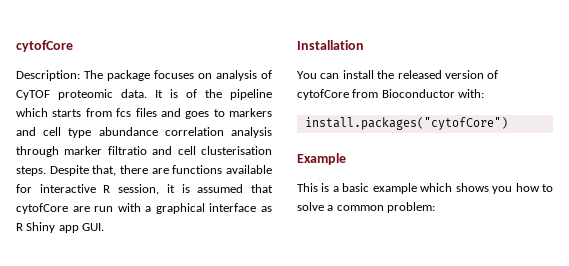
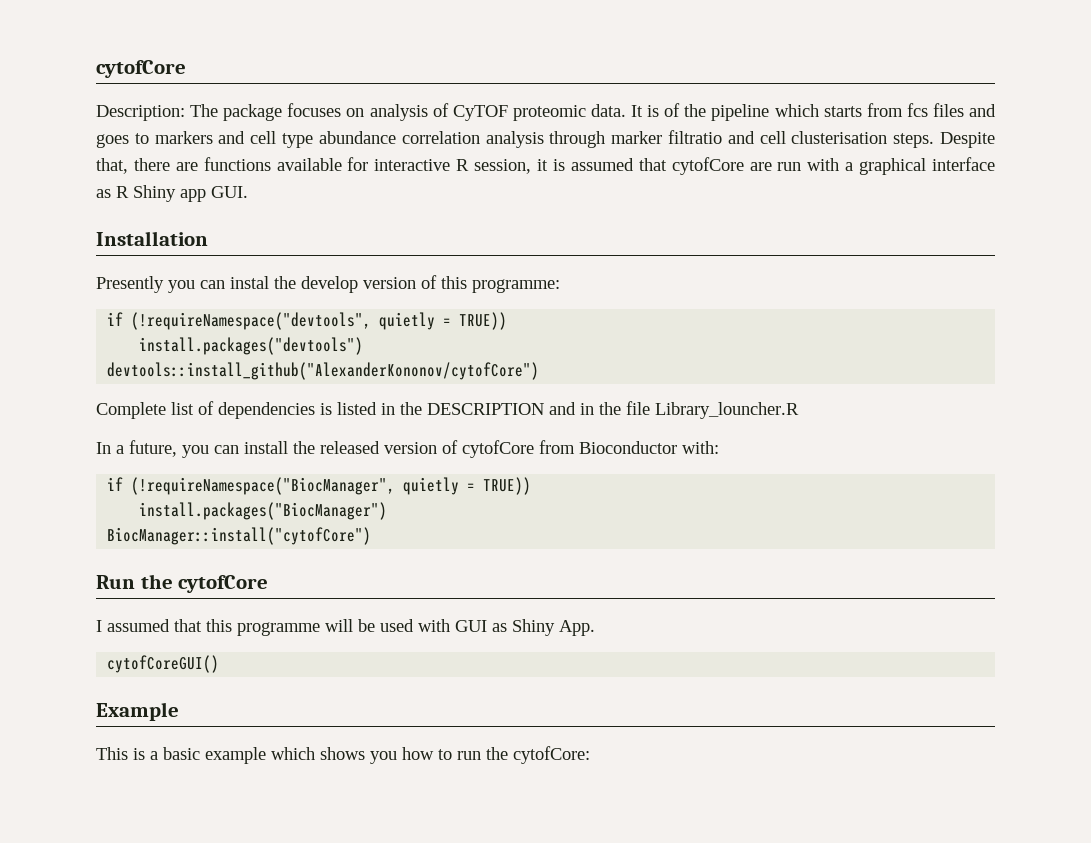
- You can install the released version of cytofCore from Bioconductor with:
+ Presently you can instal the develop version of this programme:
+ if (!requireNamespace("devtools", quietly = TRUE))
+ install.packages("devtools")
+ devtools::install_github("AlexanderKononov/cytofCore")
+ Complete list of dependencies is listed in the DESCRIPTION and in the file Library_louncher.R
+ In a future, you can install the released version of cytofCore from Bioconductor with:
- install.packages("cytofCore")
+ if (!requireNamespace("BiocManager", quietly = TRUE))
+ install.packages("BiocManager")
+ BiocManager::install("cytofCore")
+ Run the cytofCore
+ I assumed that this programme will be used with GUI as Shiny App.
+ cytofCoreGUI()
- This is a basic example which shows you how to solve a common problem:
+ This is a basic example which shows you how to run the cytofCore:

